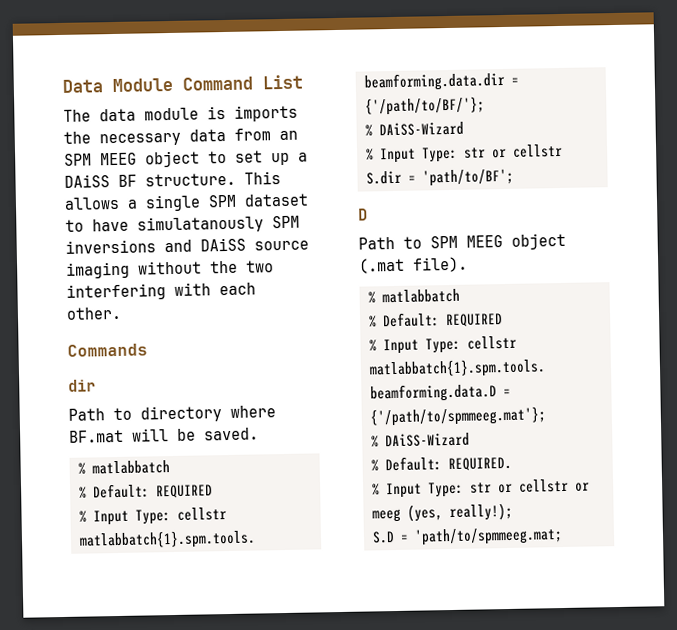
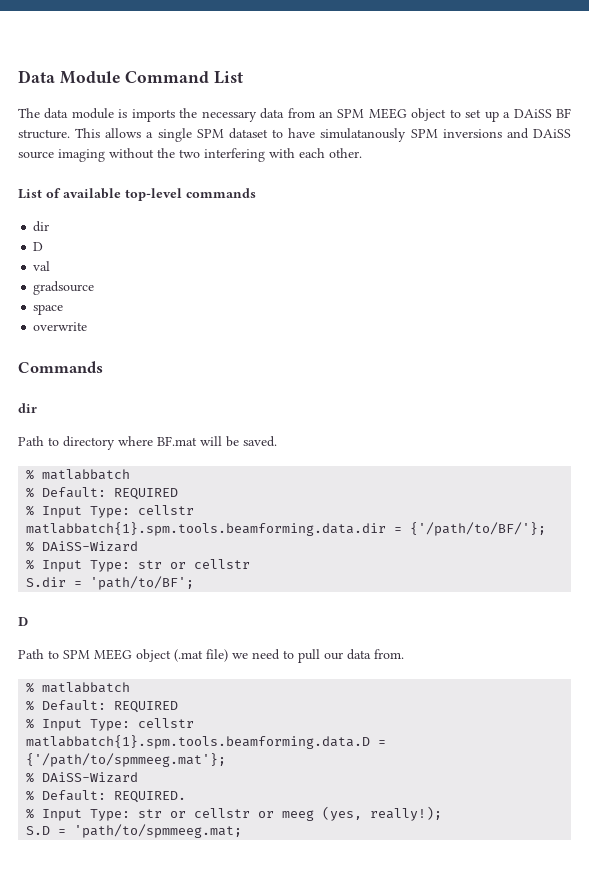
+ List of available top-level commands
+ dir
+ D
+ val
+ gradsource
+ space
+ overwrite
- Path to SPM MEEG object (.mat file).
+ Path to SPM MEEG object (.mat file) we need to pull our data from.

